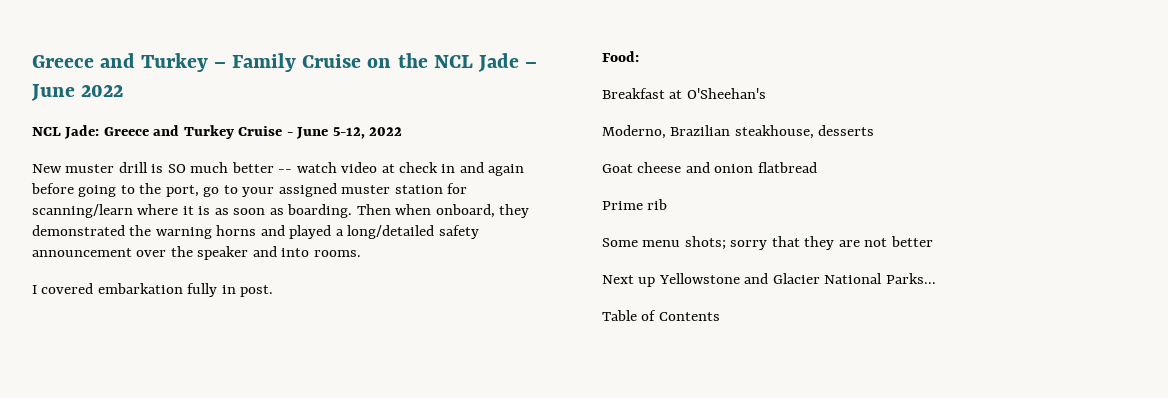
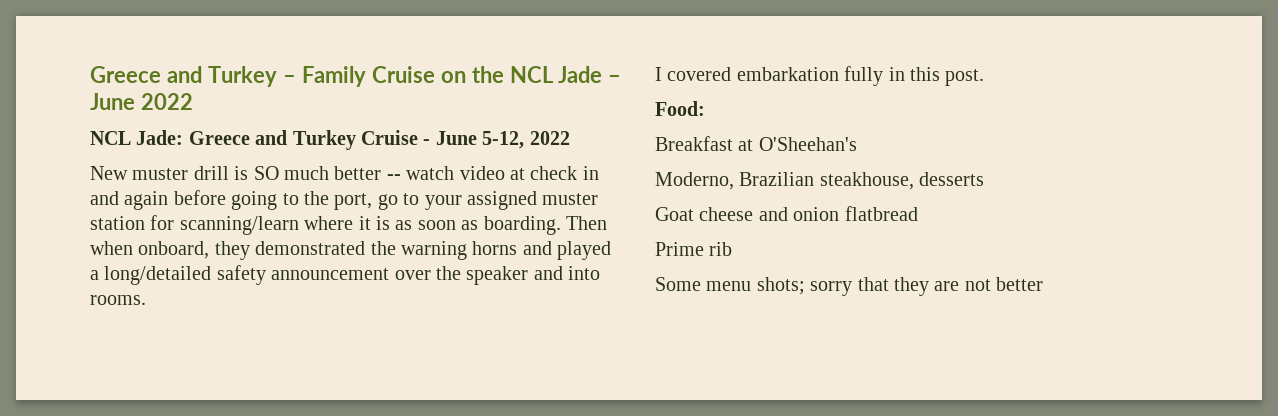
- I covered embarkation fully in post.
+ I covered embarkation fully in this post.
- Next up Yellowstone and Glacier National Parks...
- Table of Contents

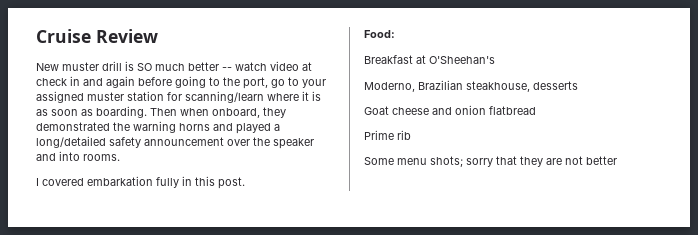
- Greece and Turkey – Family Cruise on the NCL Jade – June 2022
- NCL Jade: Greece and Turkey Cruise - June 5-12, 2022
+ Cruise Review

